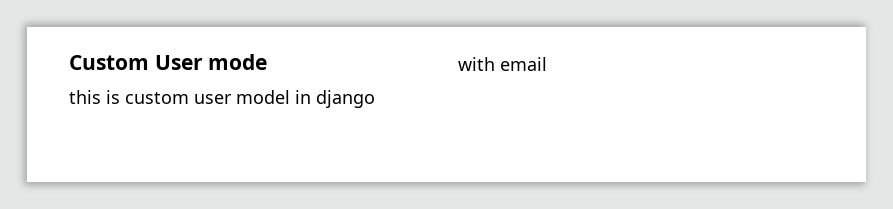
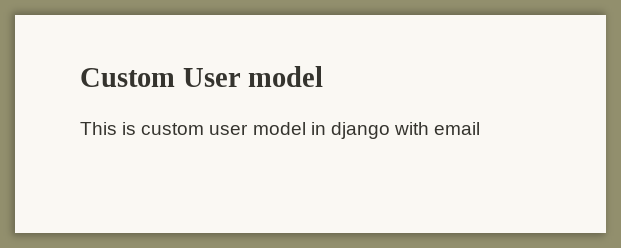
- Custom User mode
- this is custom user model in django with email
+ Custom User model
+ This is custom user model in django with email

